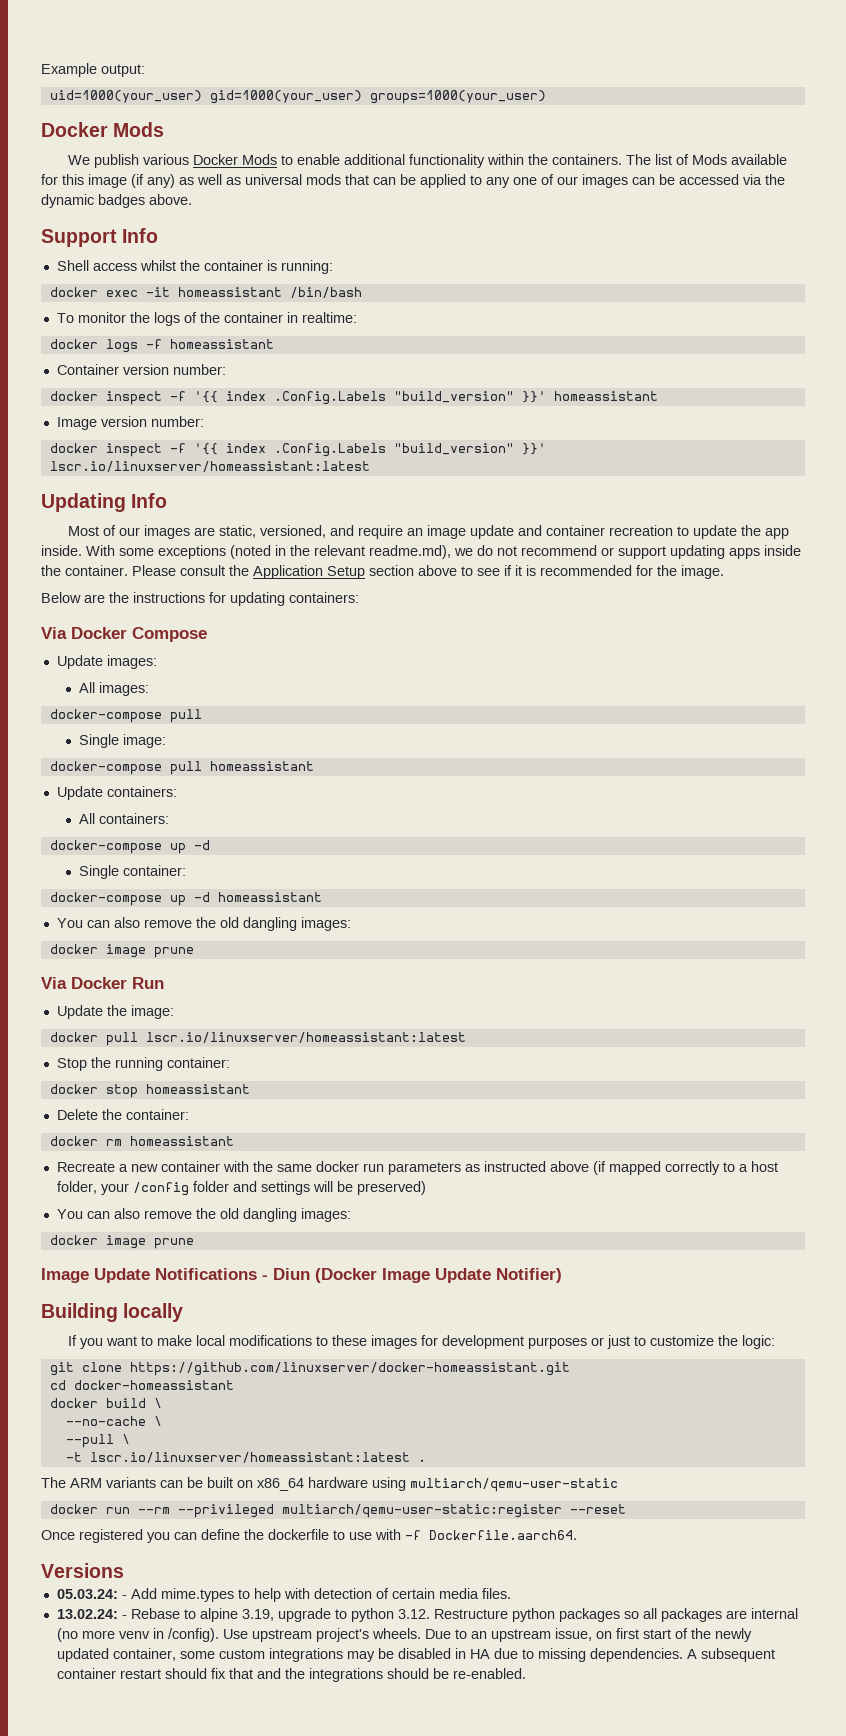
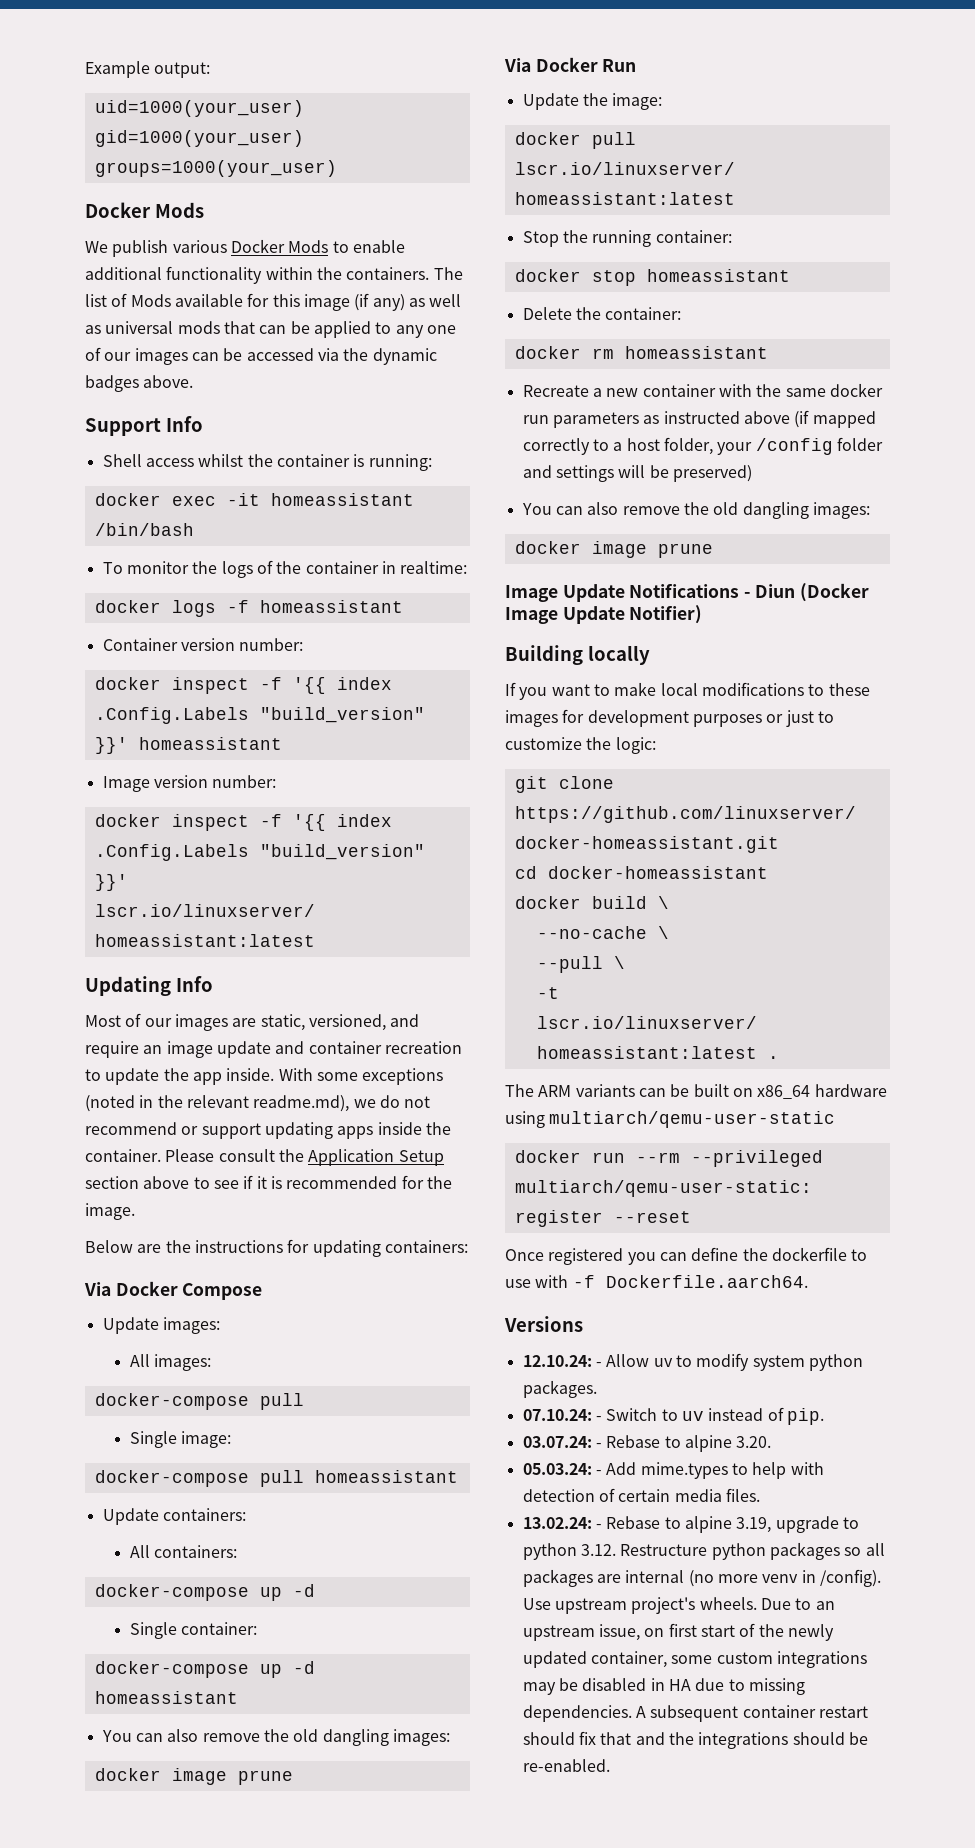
+ 12.10.24: - Allow uv to modify system python packages.
+ 07.10.24: - Switch to uv instead of pip.
+ 03.07.24: - Rebase to alpine 3.20.

